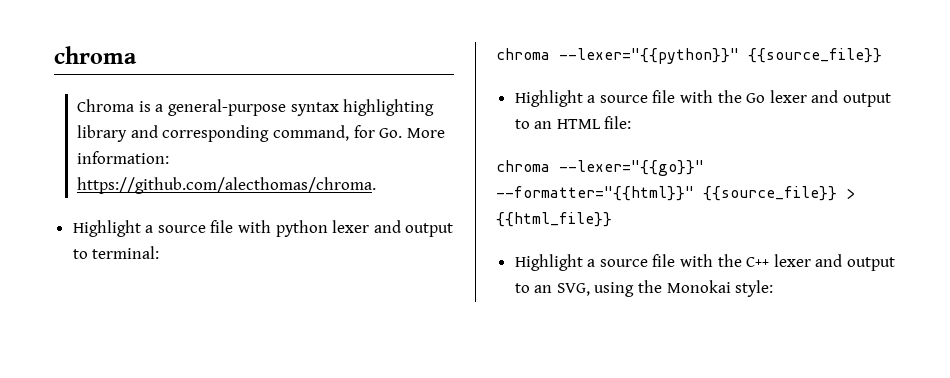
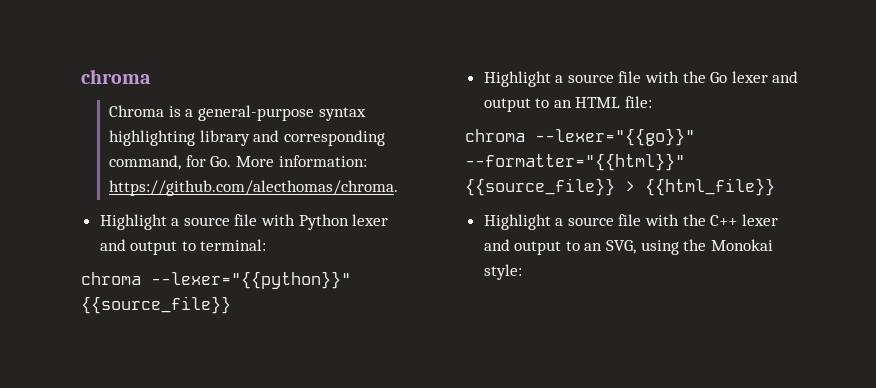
- Highlight a source file with python lexer and output to terminal:
+ Highlight a source file with Python lexer and output to terminal:

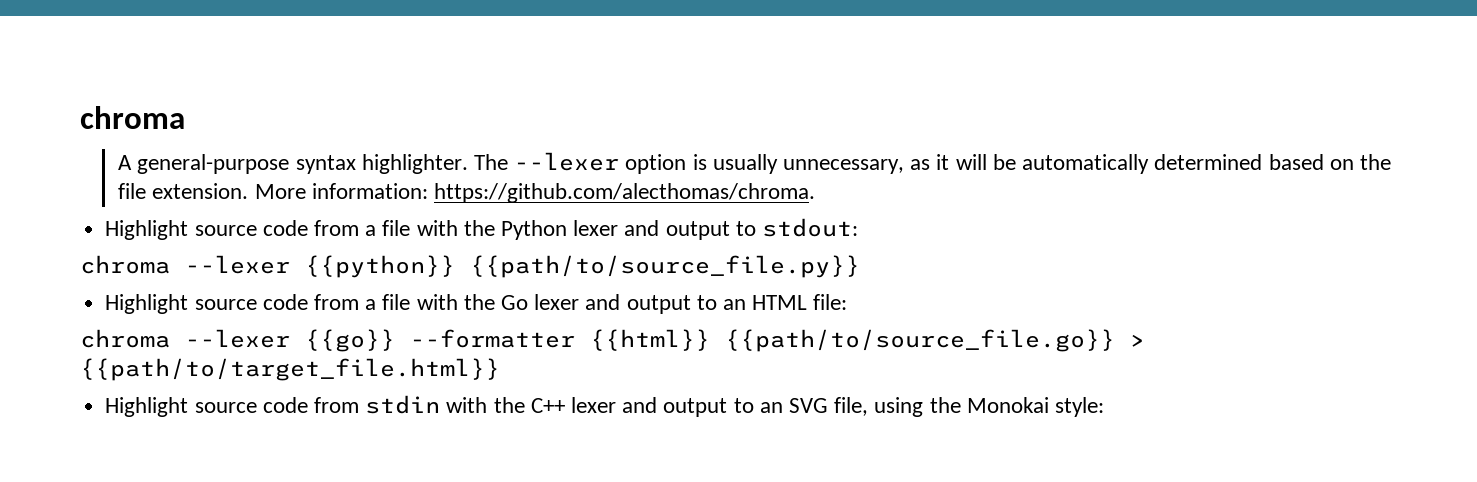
- Chroma is a general-purpose syntax highlighting library and corresponding command, for Go. More information: https://github.com/alecthomas/chroma.
+ A general-purpose syntax highlighter. The --lexer option is usually unnecessary, as it will be automatically determined based on the file extension. More information: https://github.com/alecthomas/chroma.
- Highlight a source file with Python lexer and output to terminal:
- chroma --lexer="{{python}}" {{source_file}}
- Highlight a source file with the Go lexer and output to an HTML file:
+ Highlight source code from a file with the Python lexer and output to stdout:
+ chroma --lexer {{python}} {{path/to/source_file.py}}
+ Highlight source code from a file with the Go lexer and output to an HTML file:
- chroma --lexer="{{go}}" --formatter="{{html}}" {{source_file}} > {{html_file}}
- Highlight a source file with the C++ lexer and output to an SVG, using the Monokai style:
+ chroma --lexer {{go}} --formatter {{html}} {{path/to/source_file.go}} > {{path/to/target_file.html}}
+ Highlight source code from stdin with the C++ lexer and output to an SVG file, using the Monokai style:

